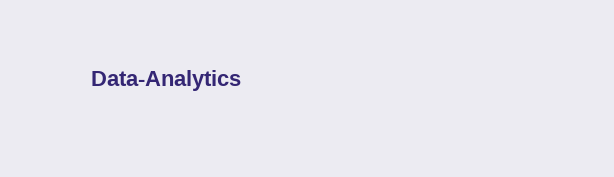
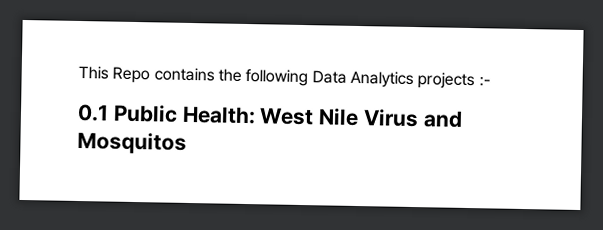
- Data-Analytics
+ This Repo contains the following Data Analytics projects :-
+ 0.1 Public Health: West Nile Virus and Mosquitos

